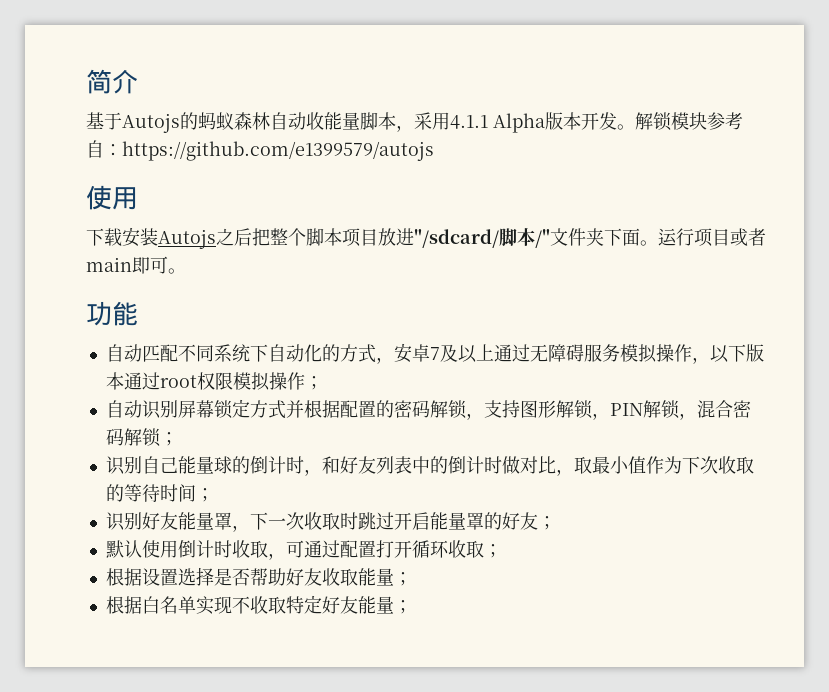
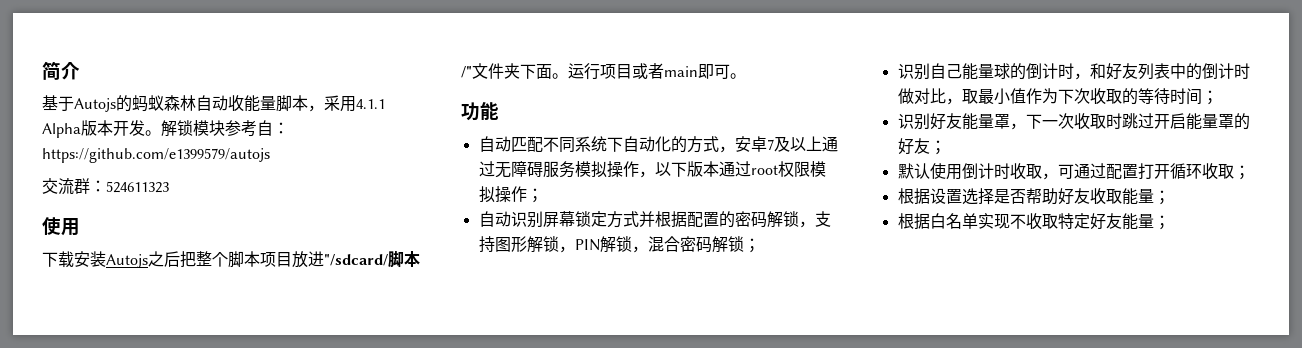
+ 交流群：524611323

